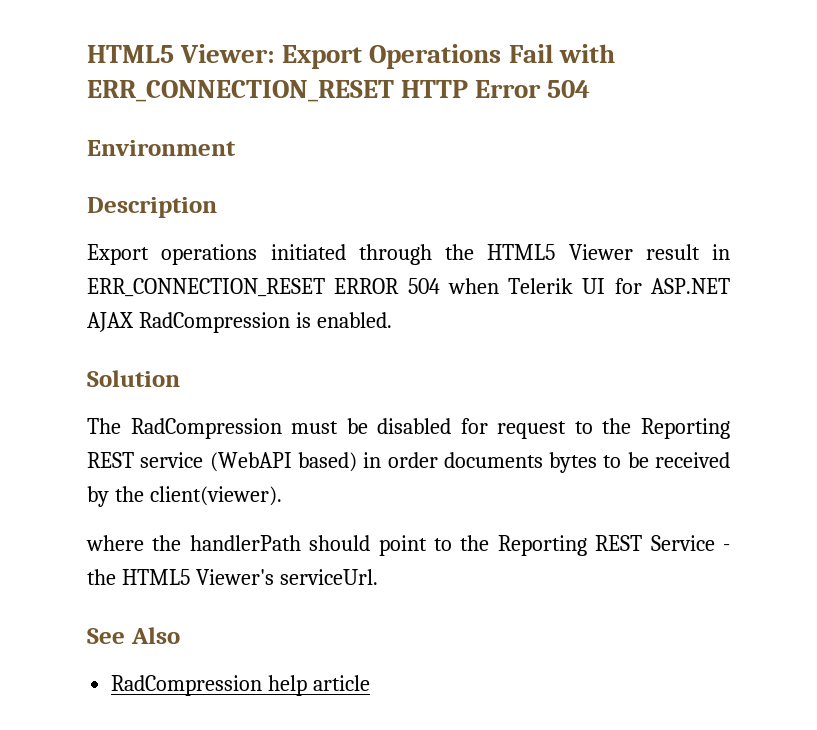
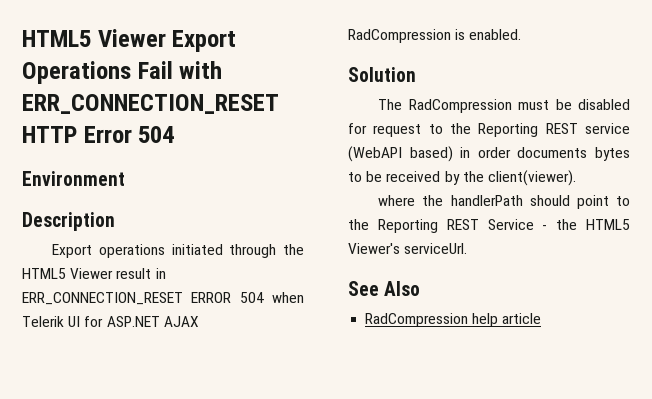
- HTML5 Viewer: Export Operations Fail with ERR_CONNECTION_RESET HTTP Error 504
+ HTML5 Viewer Export Operations Fail with ERR_CONNECTION_RESET HTTP Error 504

